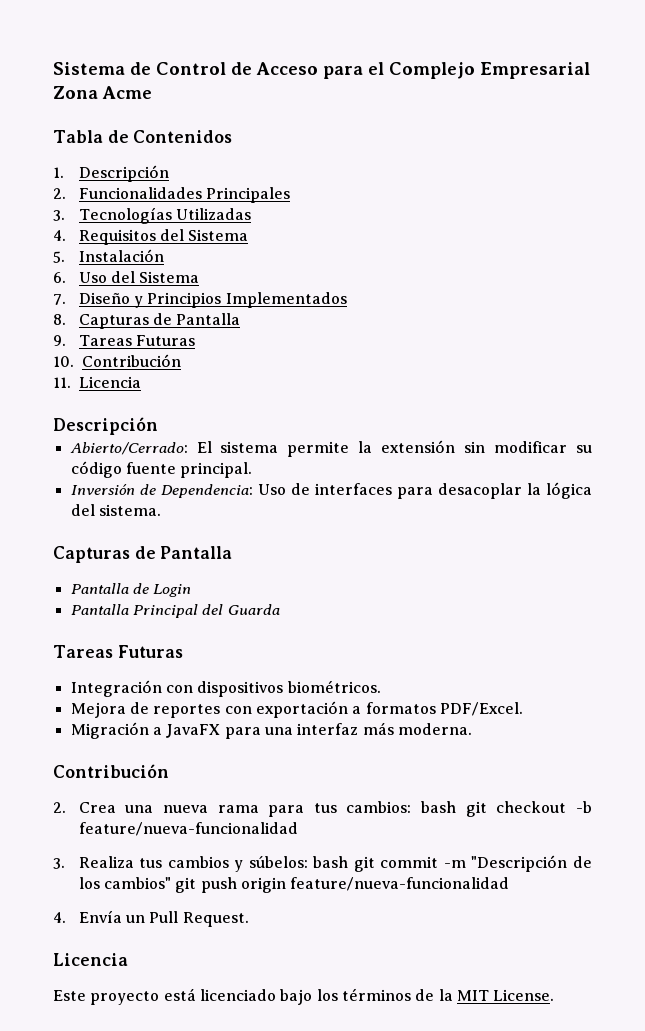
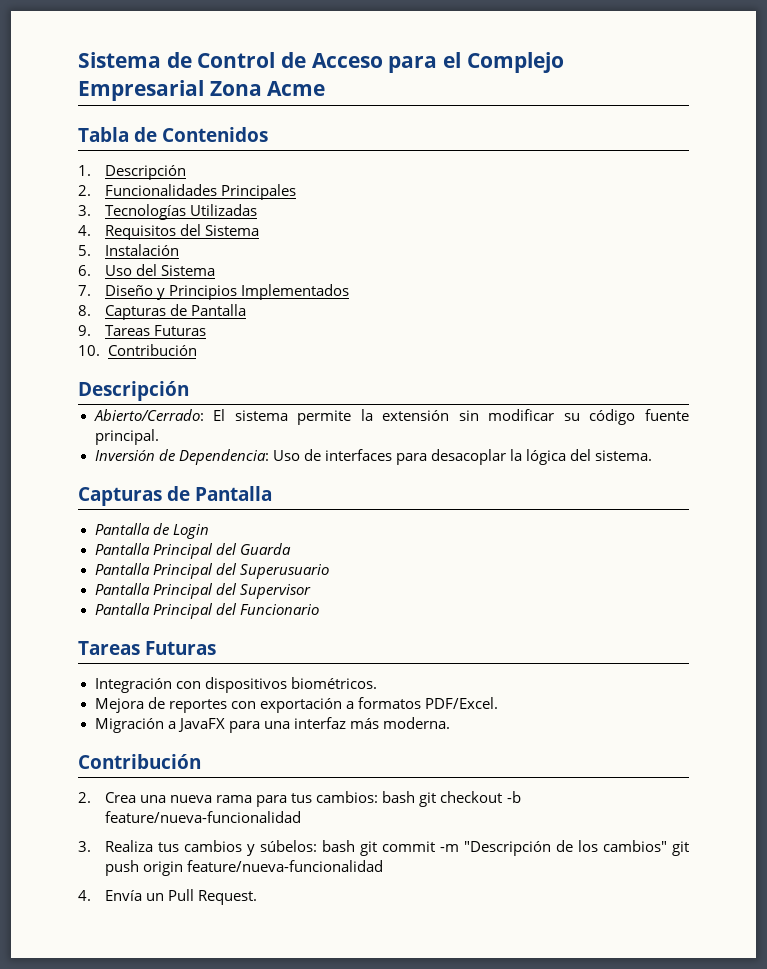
- 11. Licencia
+ Pantalla Principal del Superusuario
+ Pantalla Principal del Supervisor
+ Pantalla Principal del Funcionario
  4. Envía un Pull Request.
- Licencia
- Este proyecto está licenciado bajo los términos de la MIT License.

